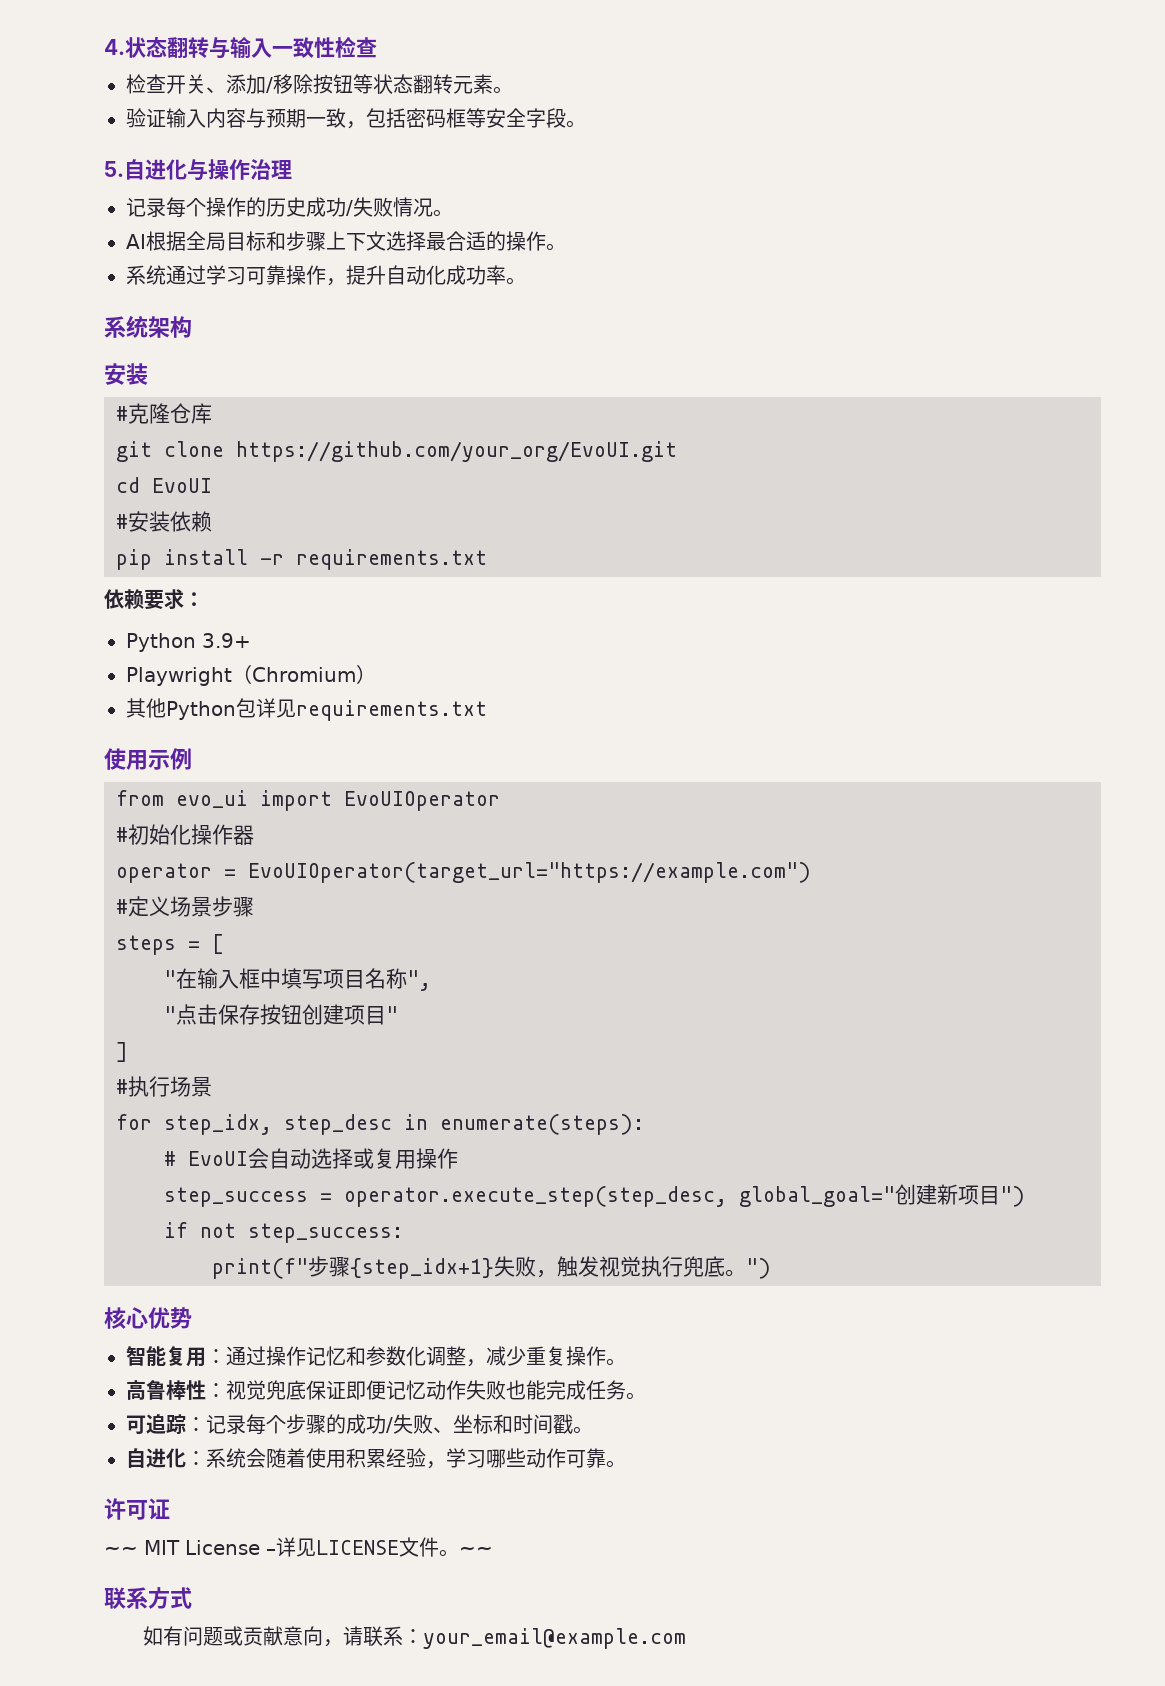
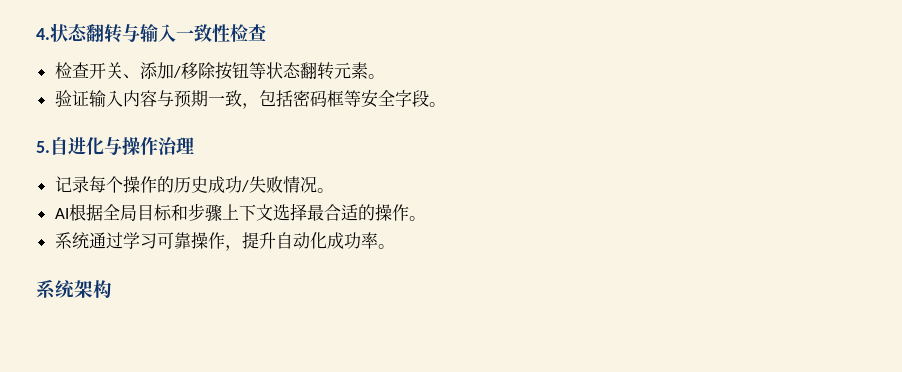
  系统架构
- 安装
- #克隆仓库
- git clone https://github.com/your_org/EvoUI.git
- cd EvoUI
- #安装依赖
- pip install -r requirements.txt
- 依赖要求：
- Python 3.9+
- Playwright（Chromium）
- 其他Python包详见requirements.txt
- 使用示例
- from evo_ui import EvoUIOperator
- #初始化操作器
- operator = EvoUIOperator(target_url="https://example.com")
- #定义场景步骤
- steps = [
- "在输入框中填写项目名称",
- "点击保存按钮创建项目"
- ]
- #执行场景
- for step_idx, step_desc in enumerate(steps):
- # EvoUI会自动选择或复用操作
- step_success = operator.execute_step(step_desc, global_goal="创建新项目")
- if not step_success:
- print(f"步骤{step_idx+1}失败，触发视觉执行兜底。")
- 核心优势
- 智能复用：通过操作记忆和参数化调整，减少重复操作。
- 高鲁棒性：视觉兜底保证即便记忆动作失败也能完成任务。
- 可追踪：记录每个步骤的成功/失败、坐标和时间戳。
- 自进化：系统会随着使用积累经验，学习哪些动作可靠。
- 许可证
- ~~ MIT License –详见LICENSE文件。~~
- 联系方式
- 如有问题或贡献意向，请联系：your_email@example.com

